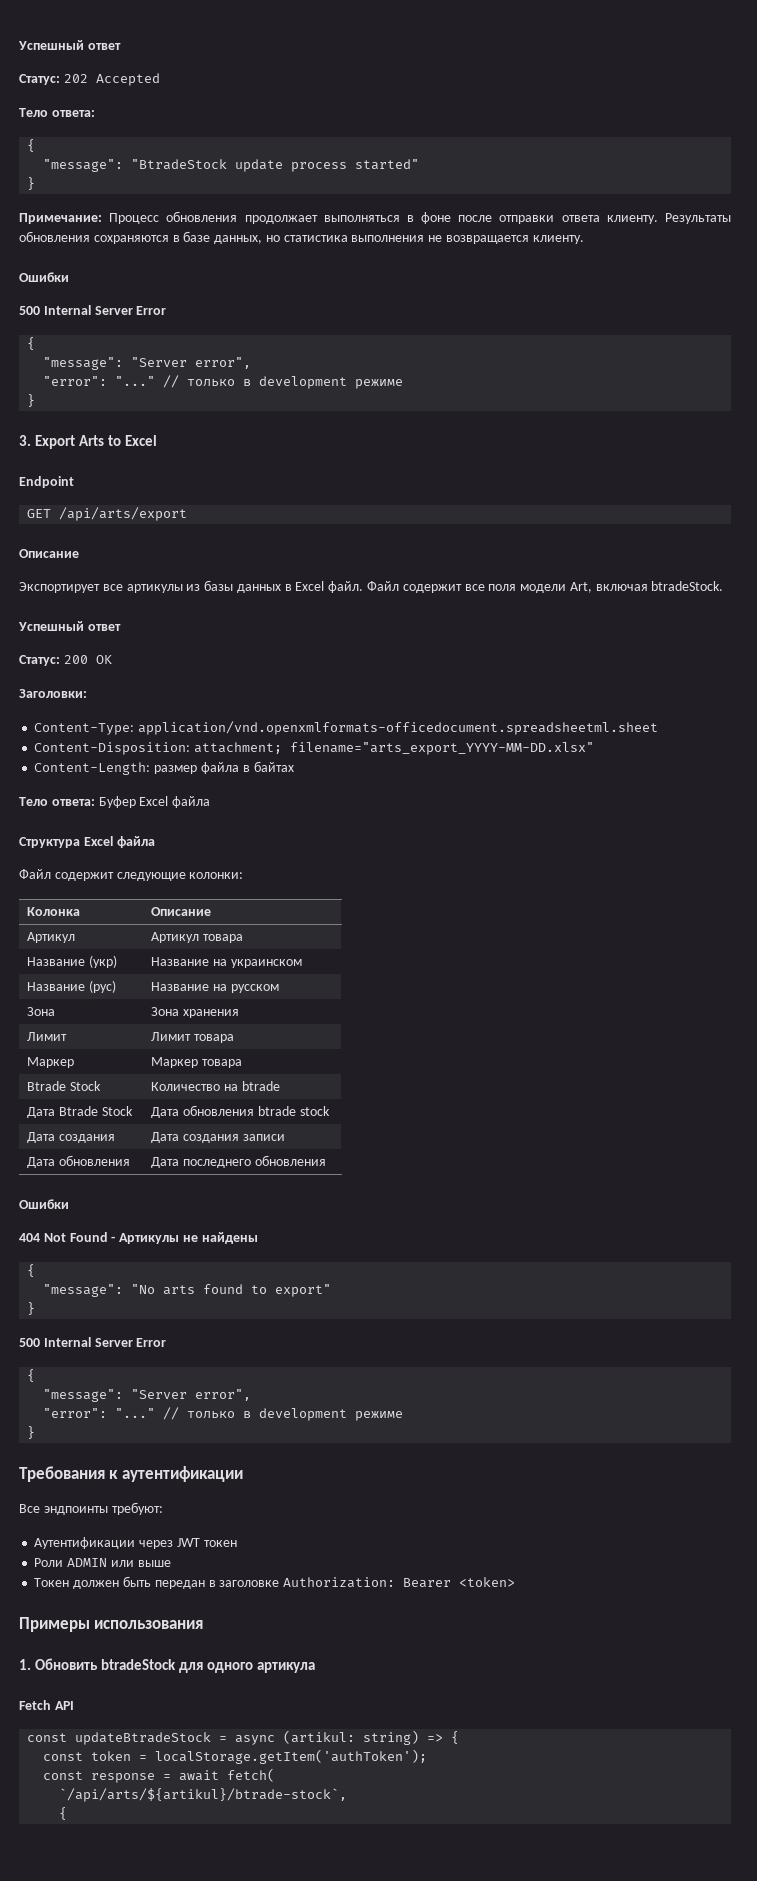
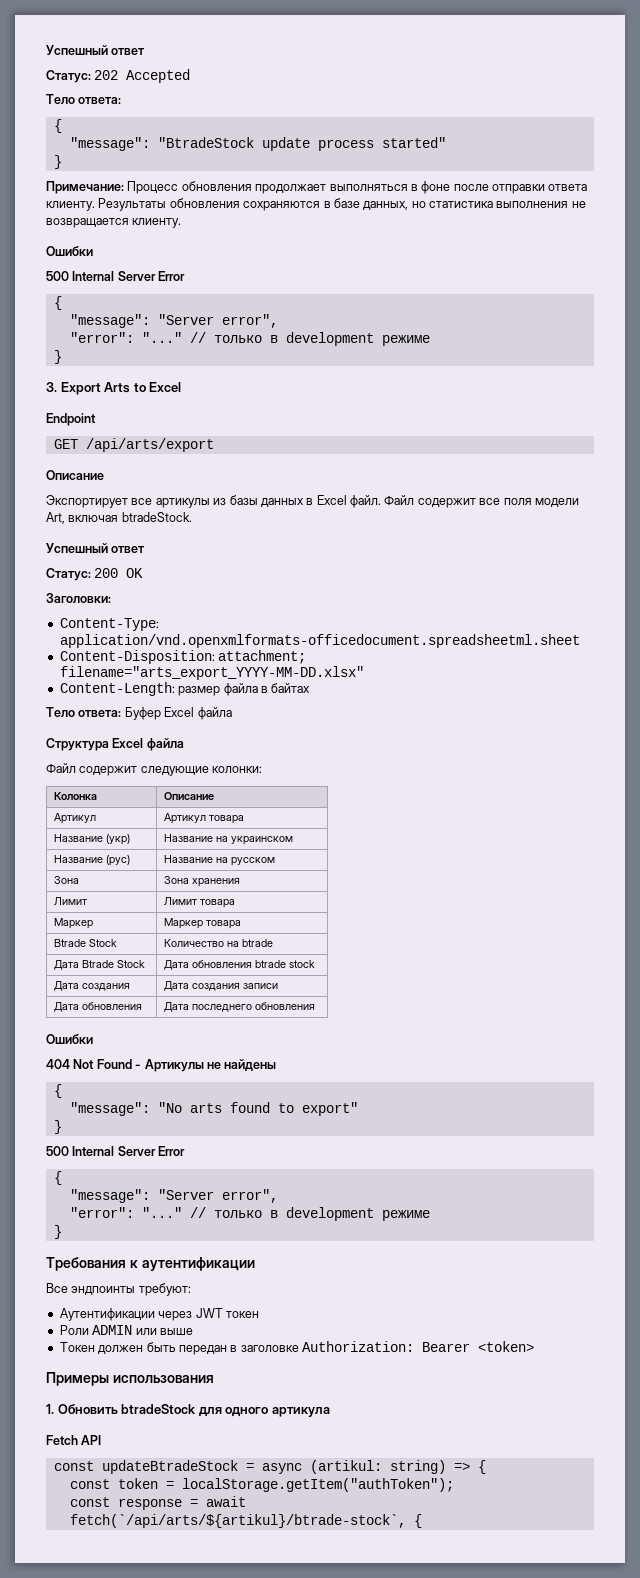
- const token = localStorage.getItem('authToken');
+ const token = localStorage.getItem("authToken");
- const response = await fetch(
- `/api/arts/${artikul}/btrade-stock`,
- {
+ const response = await fetch(`/api/arts/${artikul}/btrade-stock`, {

